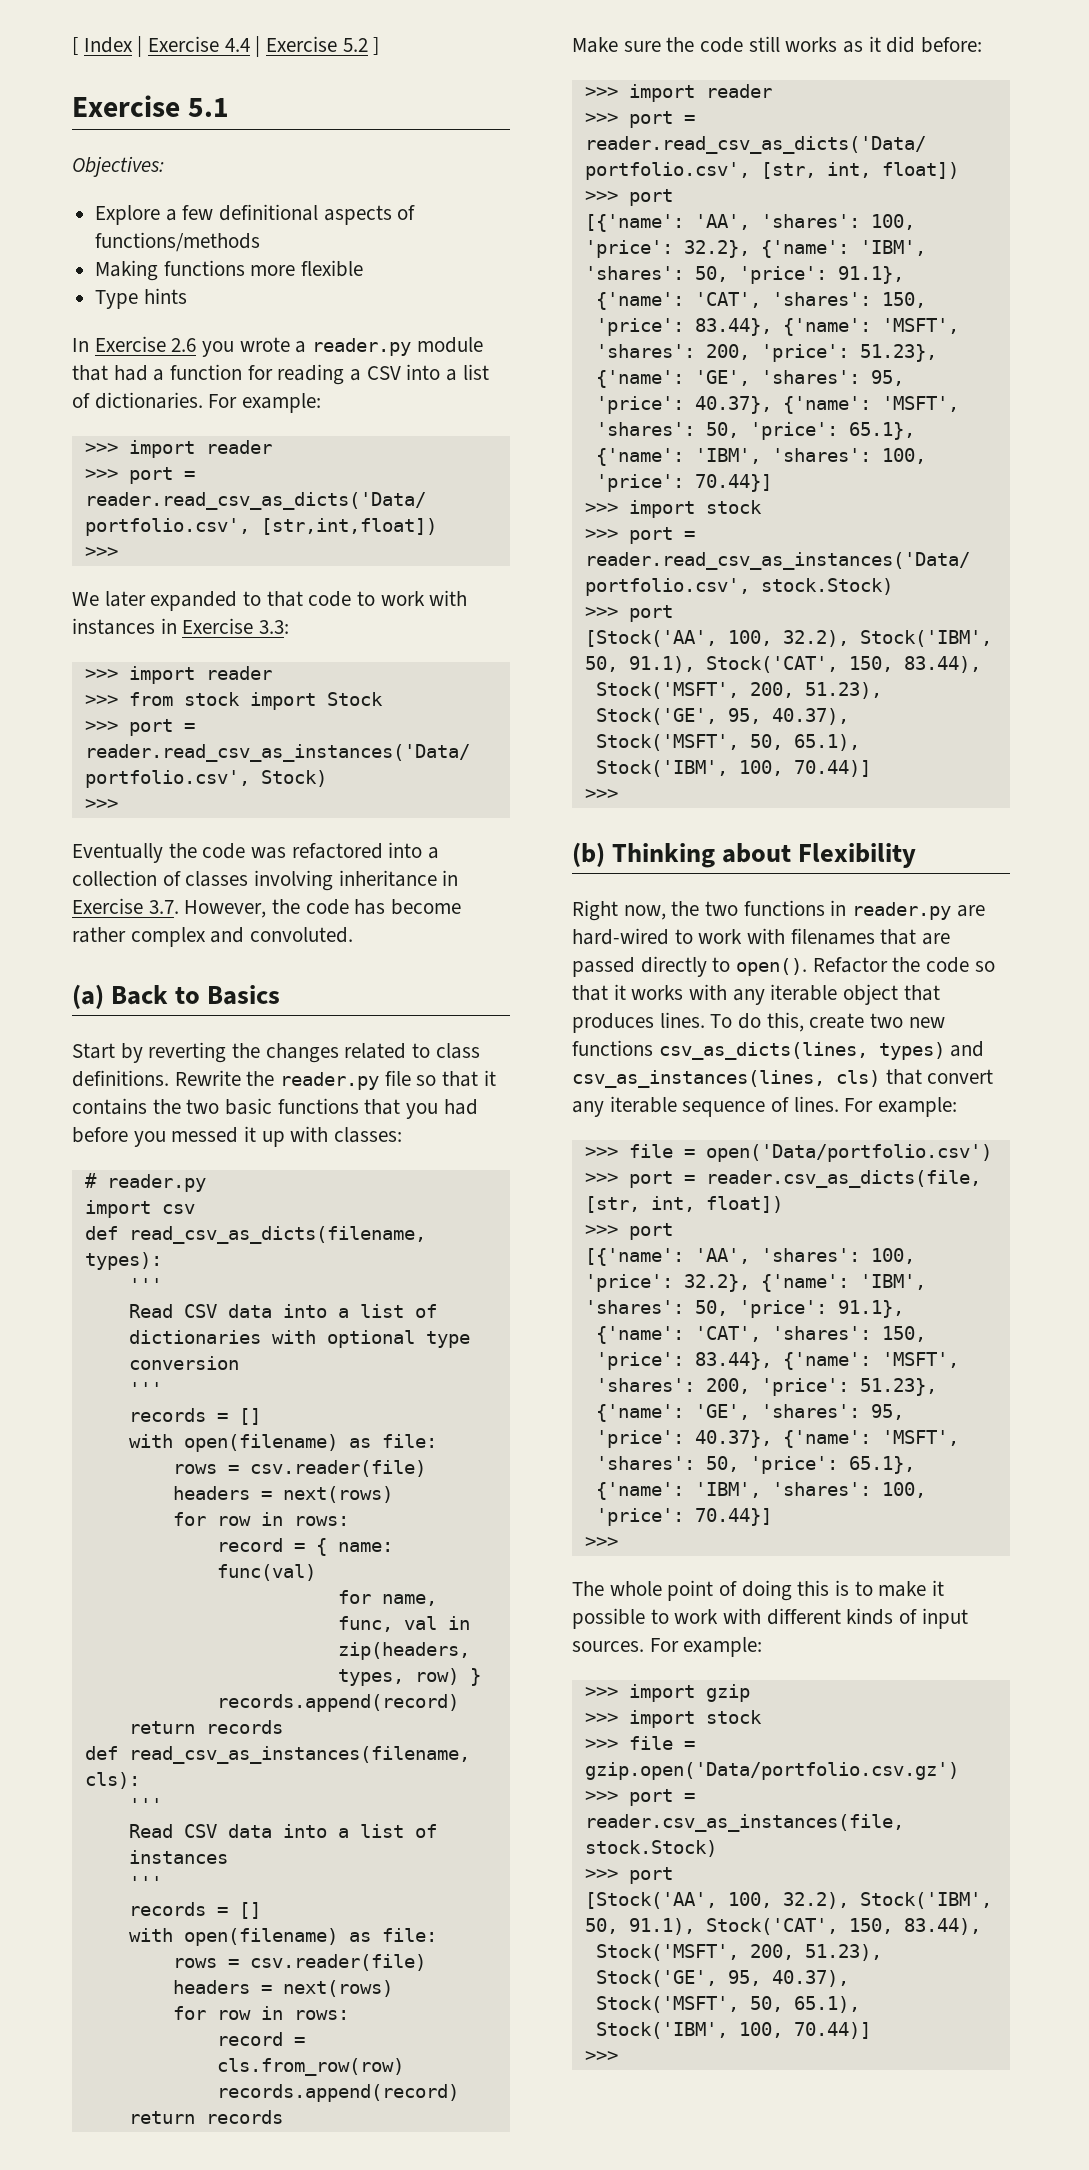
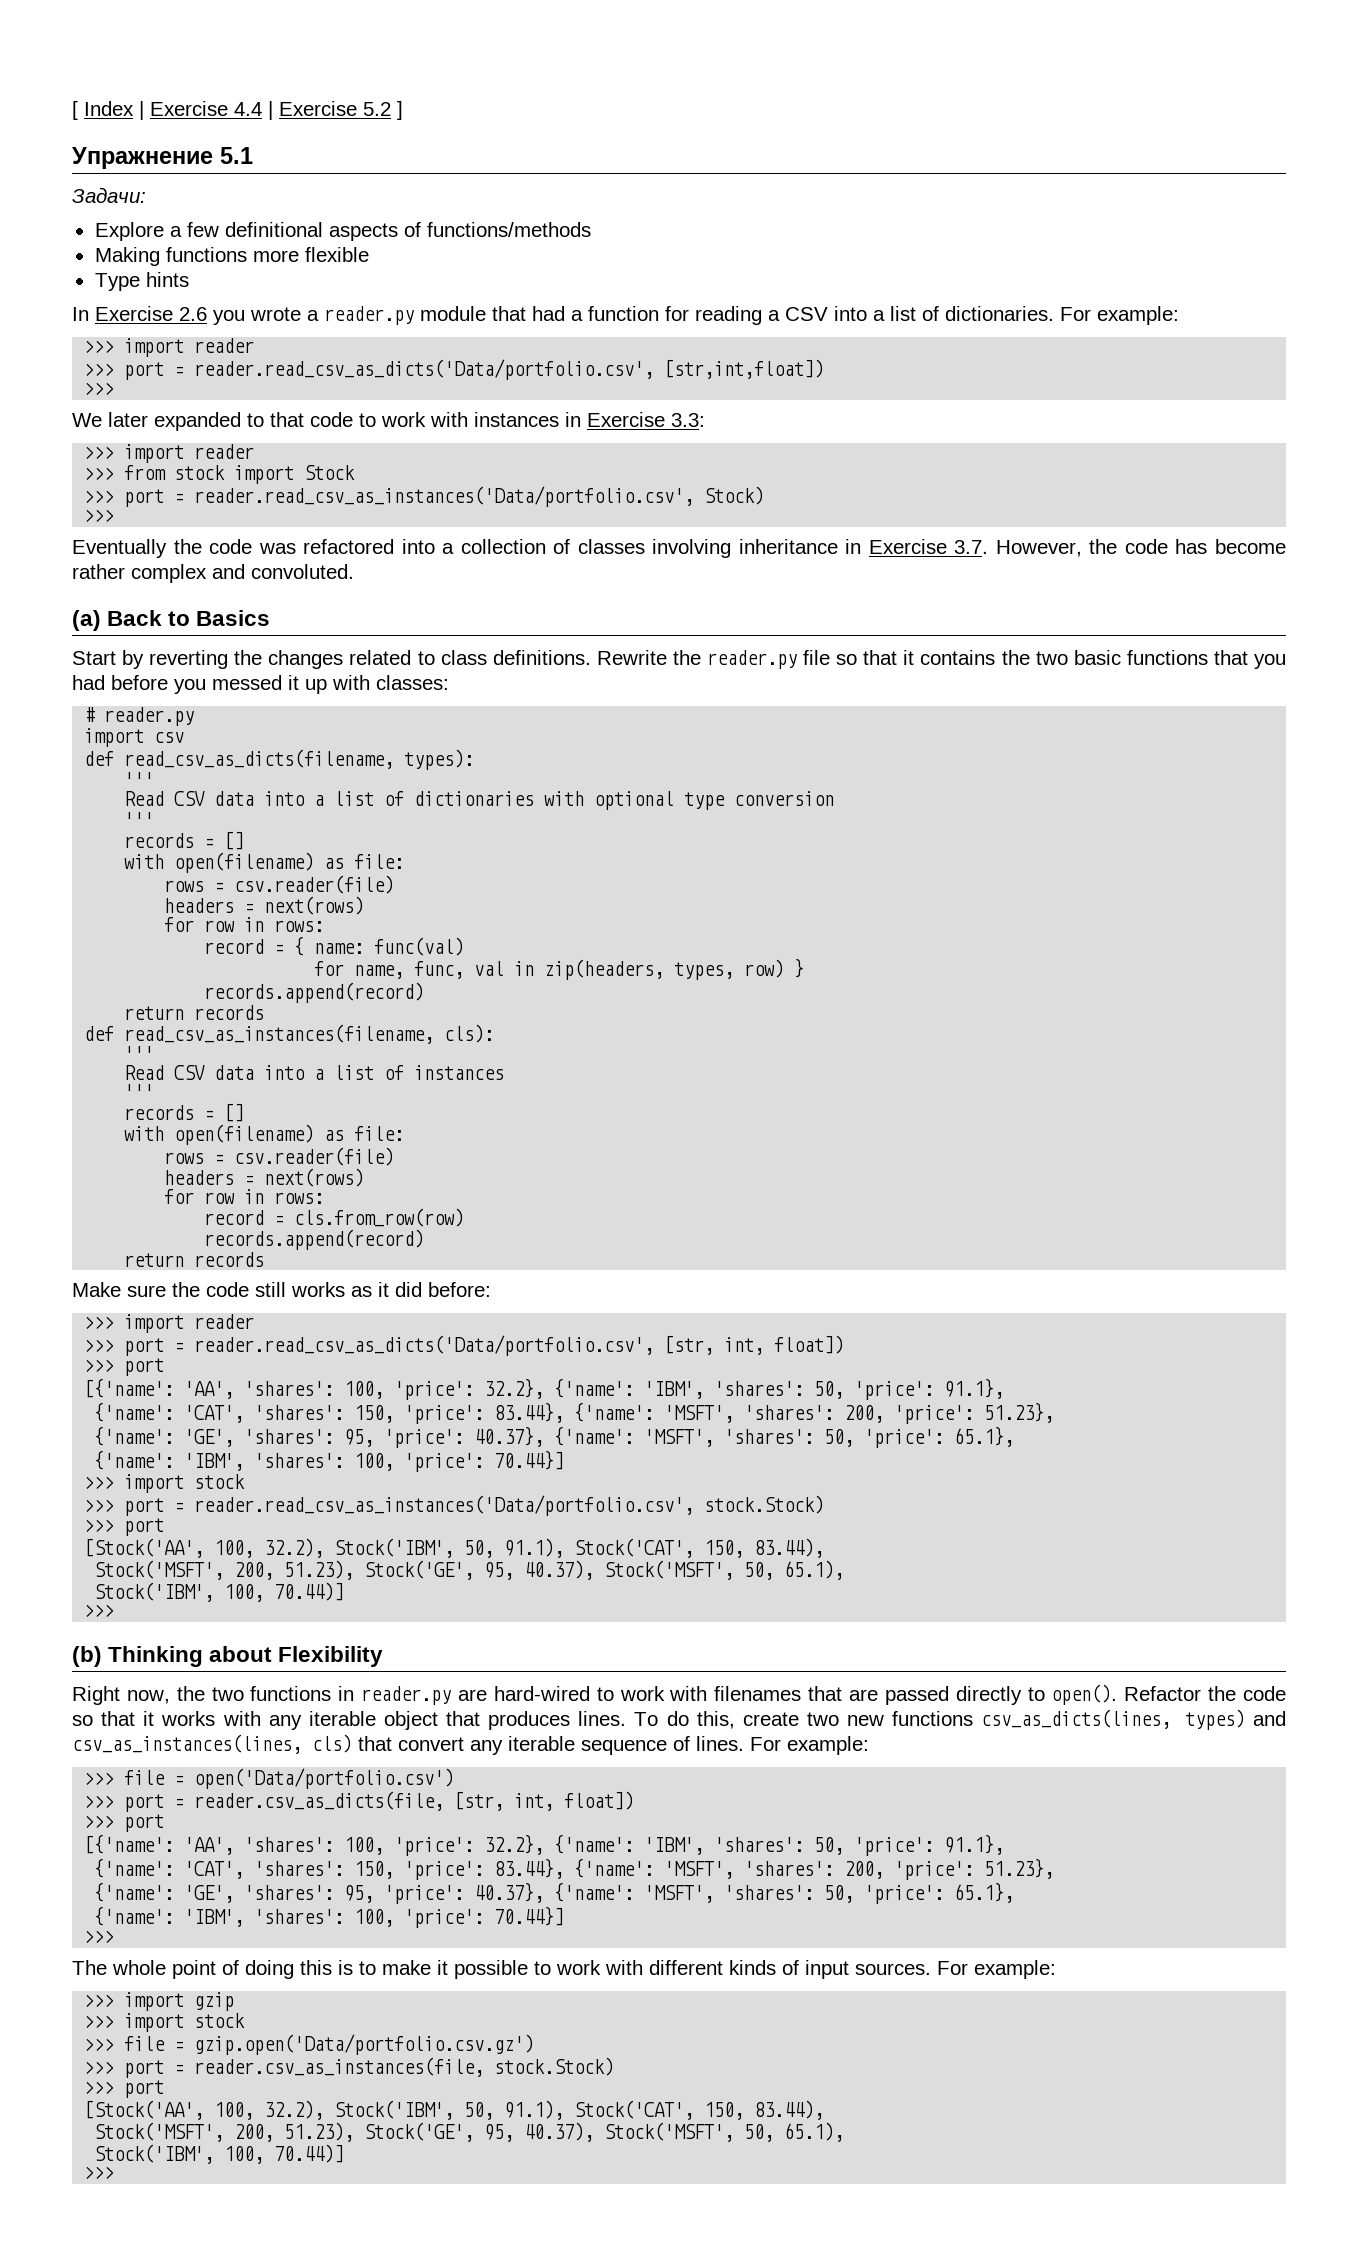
- Exercise 5.1
+ Упражнение 5.1
- Objectives:
+ Задачи:

